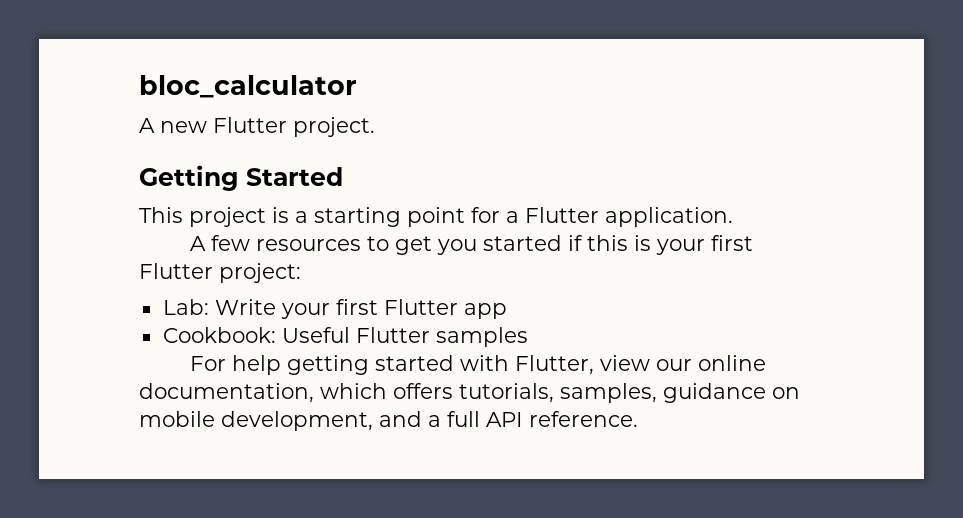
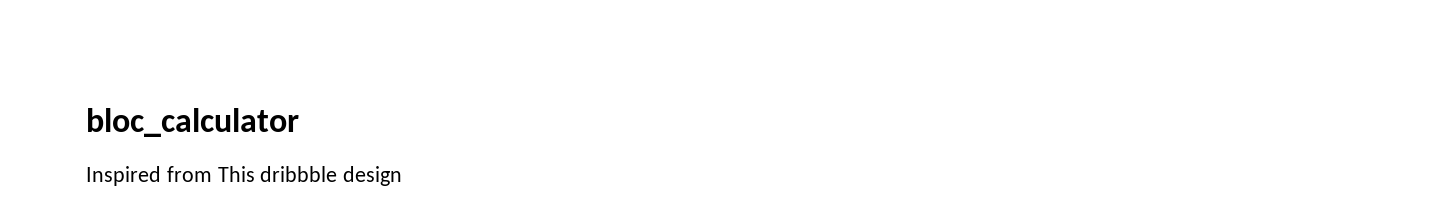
- A new Flutter project.
- Getting Started
- This project is a starting point for a Flutter application.
- A few resources to get you started if this is your first Flutter project:
- Lab: Write your first Flutter app
- Cookbook: Useful Flutter samples
- For help getting started with Flutter, view our online documentation, which offers tutorials, samples, guidance on mobile development, and a full API reference.
+ Inspired from This dribbble design

